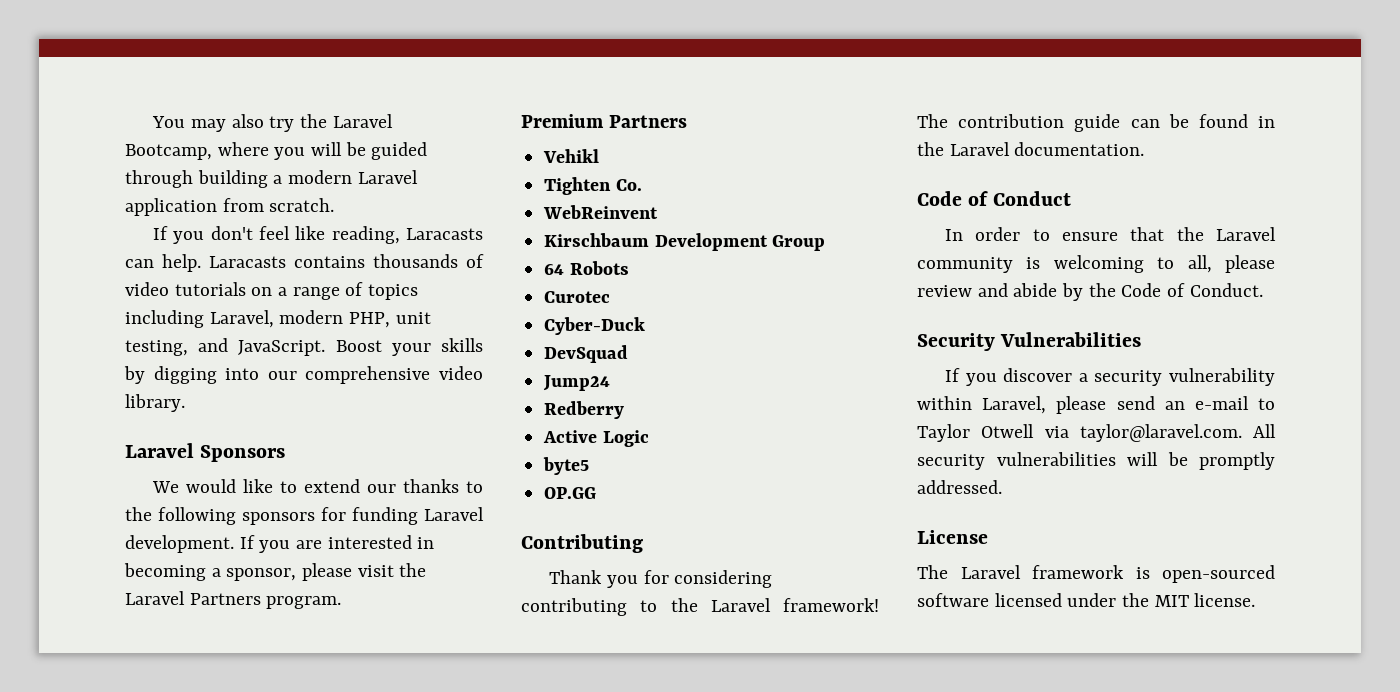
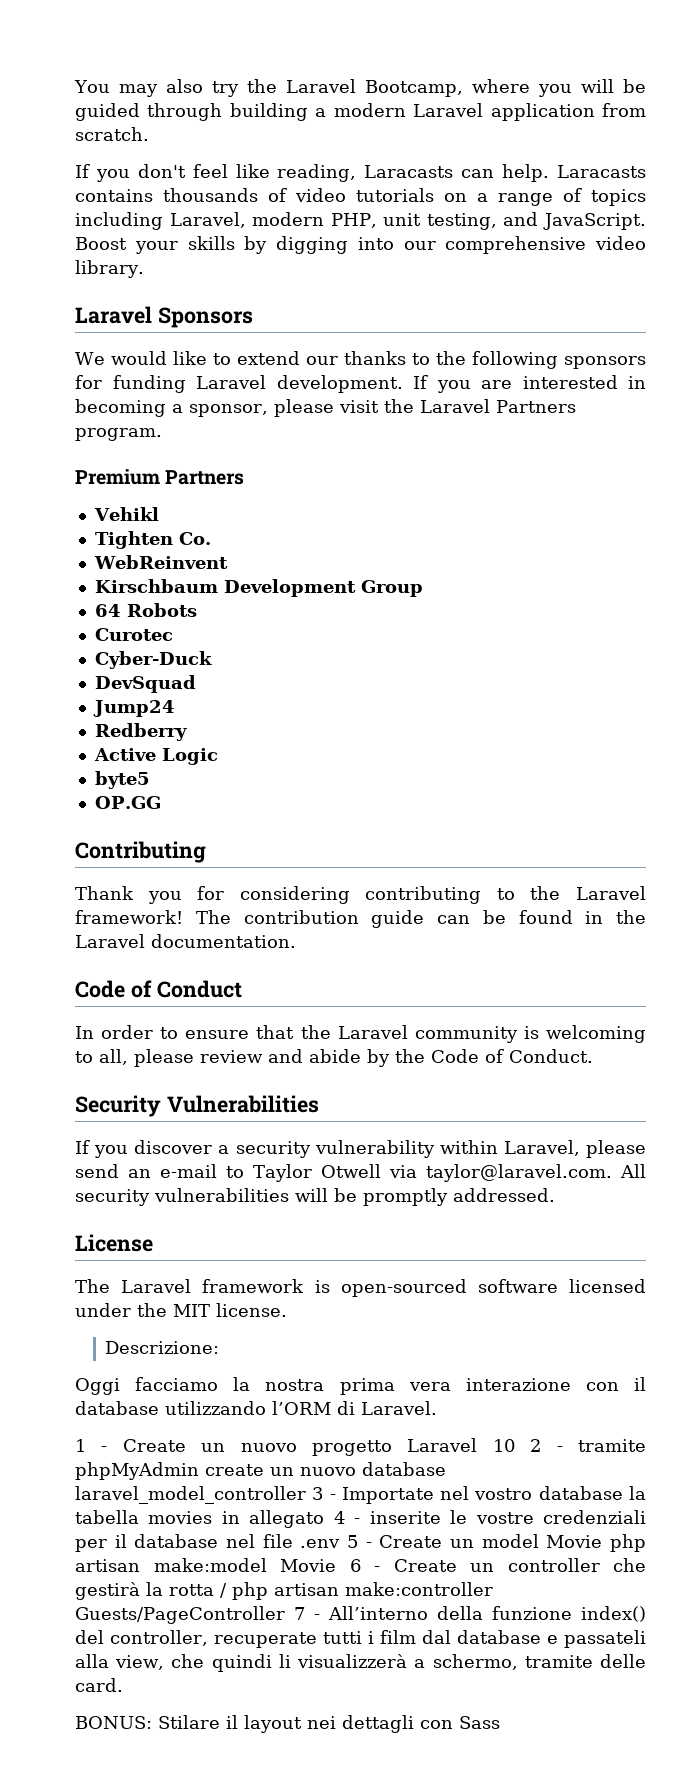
+ Descrizione:
+ Oggi facciamo la nostra prima vera interazione con il database utilizzando l’ORM di Laravel.
+ 1 - Create un nuovo progetto Laravel 10 2 - tramite phpMyAdmin create un nuovo database laravel_model_controller 3 - Importate nel vostro database la tabella movies in allegato 4 - inserite le vostre credenziali per il database nel file .env 5 - Create un model Movie php artisan make:model Movie 6 - Create un controller che gestirà la rotta / php artisan make:controller Guests/PageController 7 - All’interno della funzione index() del controller, recuperate tutti i film dal database e passateli alla view, che quindi li visualizzerà a schermo, tramite delle card.
+ BONUS: Stilare il layout nei dettagli con Sass

